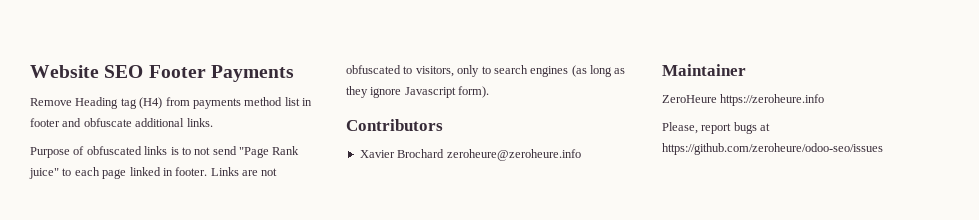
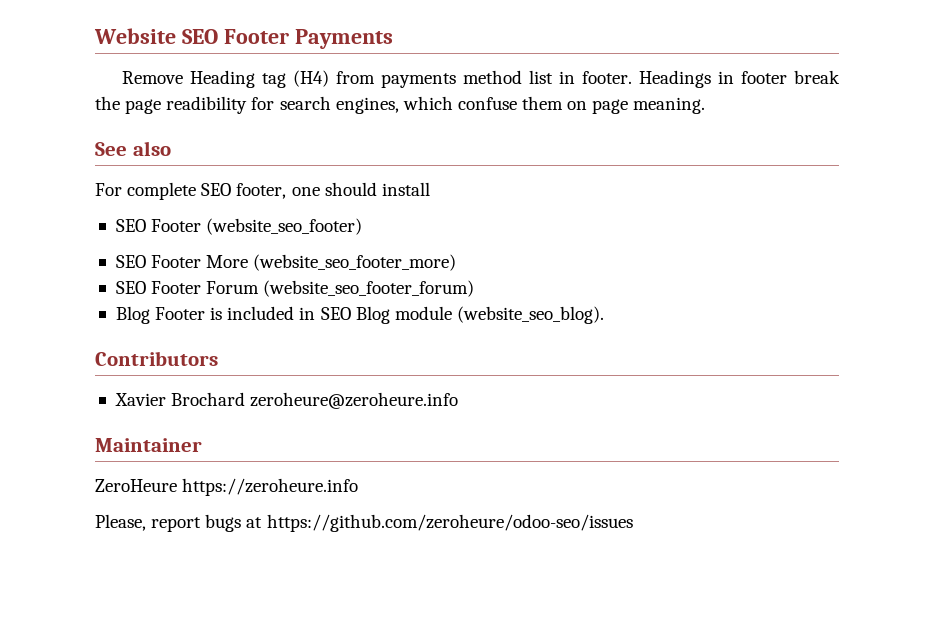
- Remove Heading tag (H4) from payments method list in footer and obfuscate additional links.
- Purpose of obfuscated links is to not send "Page Rank juice" to each page linked in footer. Links are not obfuscated to visitors, only to search engines (as long as they ignore Javascript form).
+ Remove Heading tag (H4) from payments method list in footer. Headings in footer break the page readibility for search engines, which confuse them on page meaning.
+ See also
+ For complete SEO footer, one should install
+ SEO Footer (website_seo_footer)
+ SEO Footer More (website_seo_footer_more)
+ SEO Footer Forum (website_seo_footer_forum)
+ Blog Footer is included in SEO Blog module (website_seo_blog).

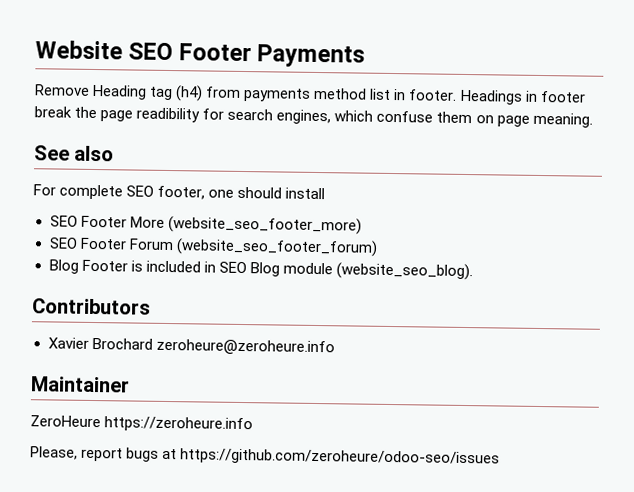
- Remove Heading tag (H4) from payments method list in footer.
+ Remove Heading tag (h4) from payments method list in footer.
- SEO Footer (website_seo_footer)

